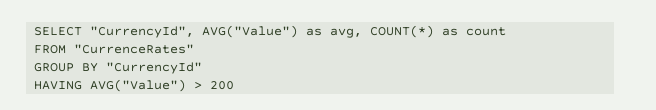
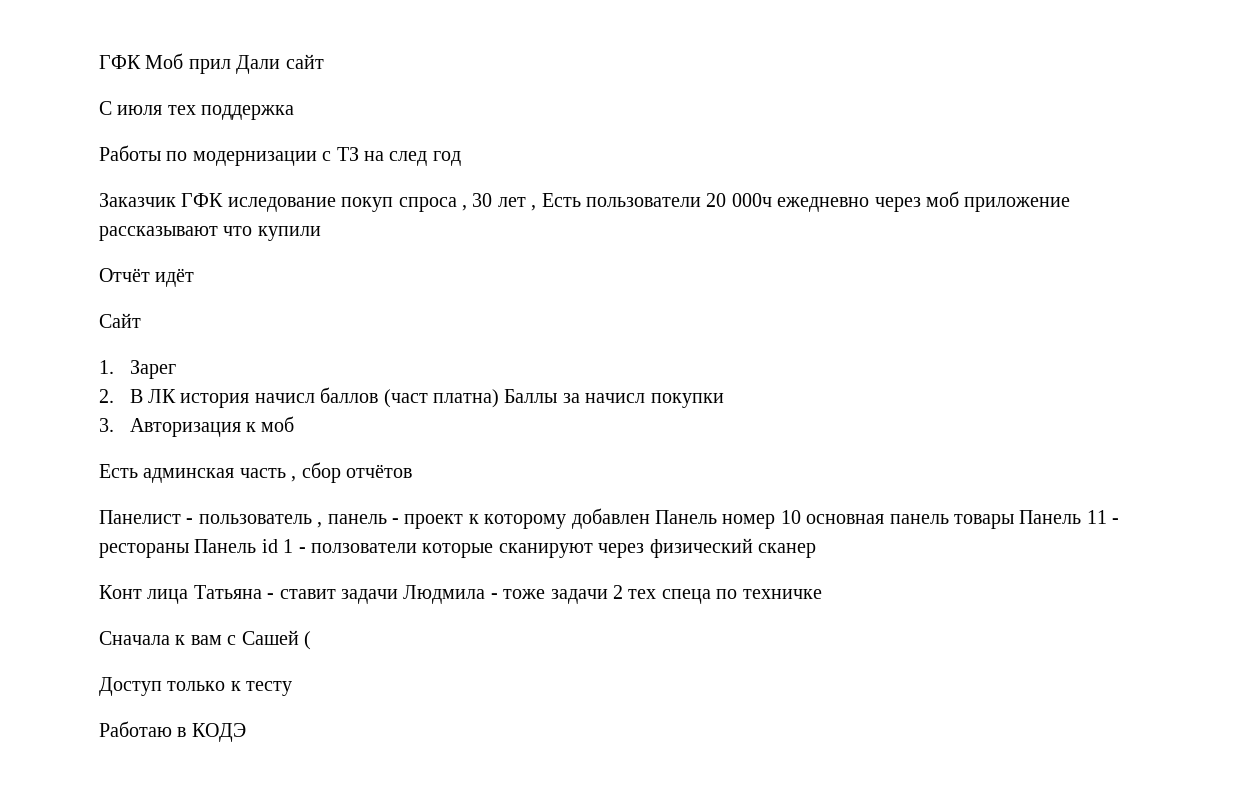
- SELECT "CurrencyId", AVG("Value") as avg, COUNT(*) as count
- FROM "CurrenceRates"
- GROUP BY "CurrencyId"
- HAVING AVG("Value") > 200
+ ГФК Моб прил Дали сайт
+ С июля тех поддержка
+ Работы по модернизации с ТЗ на след год
+ Заказчик ГФК иследование покуп спроса , 30 лет , Есть пользователи 20 000ч ежедневно через моб приложение рассказывают что купили
+ Отчёт идёт
+ Сайт
+ 1. Зарег
+ 2. В ЛК история начисл баллов (част платна) Баллы за начисл покупки
+ 3. Авторизация к моб
+ Есть админская часть , сбор отчётов
+ Панелист - пользователь , панель - проект к которому добавлен Панель номер 10 основная панель товары Панель 11 - рестораны Панель id 1 - ползователи которые сканируют через физический сканер
+ Конт лица Татьяна - ставит задачи Людмила - тоже задачи 2 тех спеца по техничке
+ Сначала к вам с Сашей (
+ Доступ только к тесту
+ Работаю в КОДЭ

